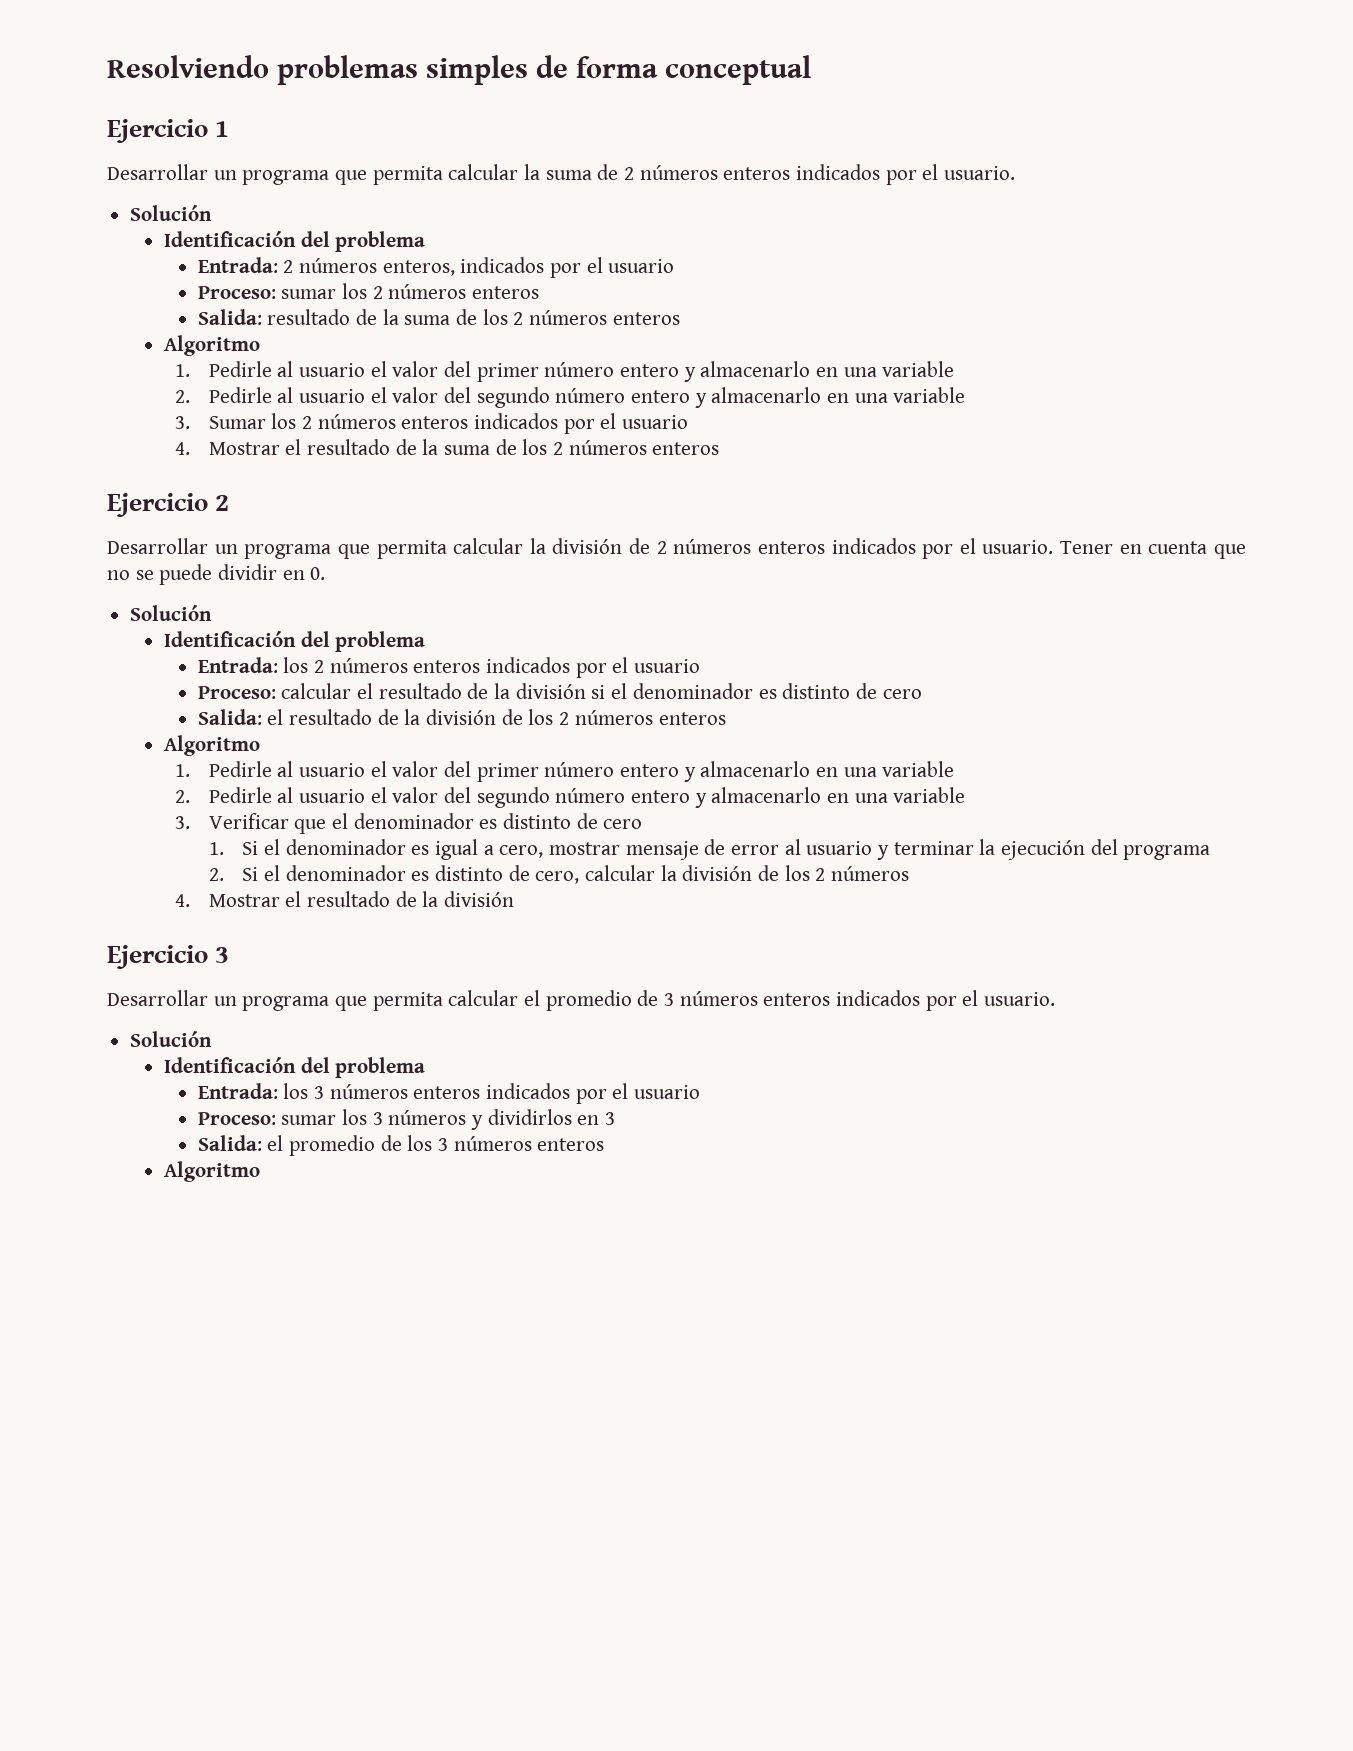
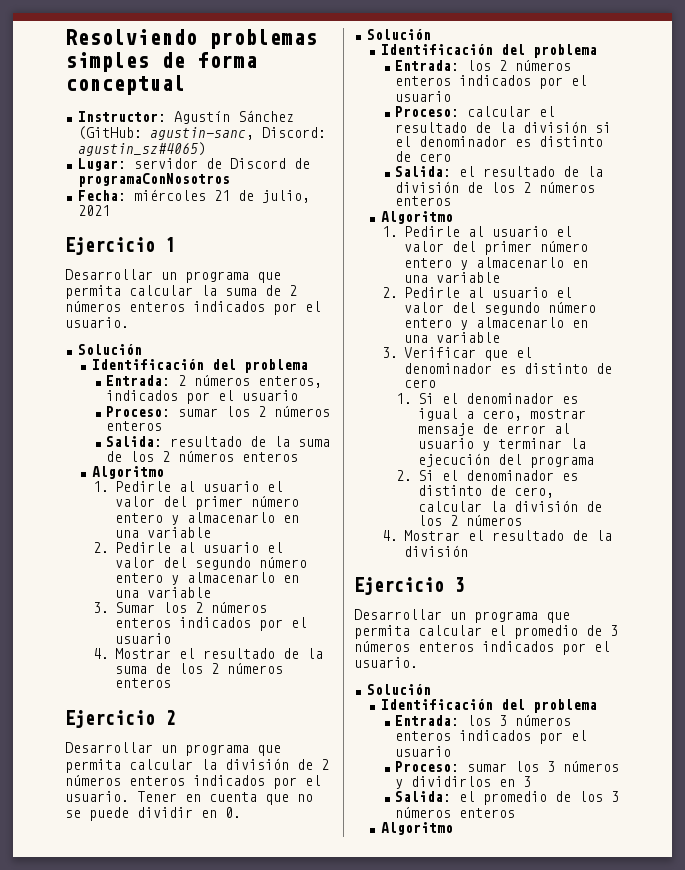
+ Instructor: Agustín Sánchez (GitHub: agustin-sanc, Discord: agustin_sz#4065)
+ Lugar: servidor de Discord de programaConNosotros
+ Fecha: miércoles 21 de julio, 2021

